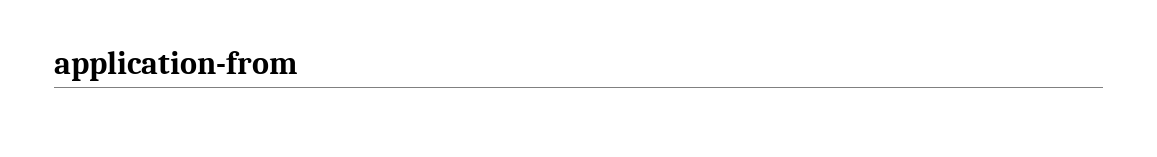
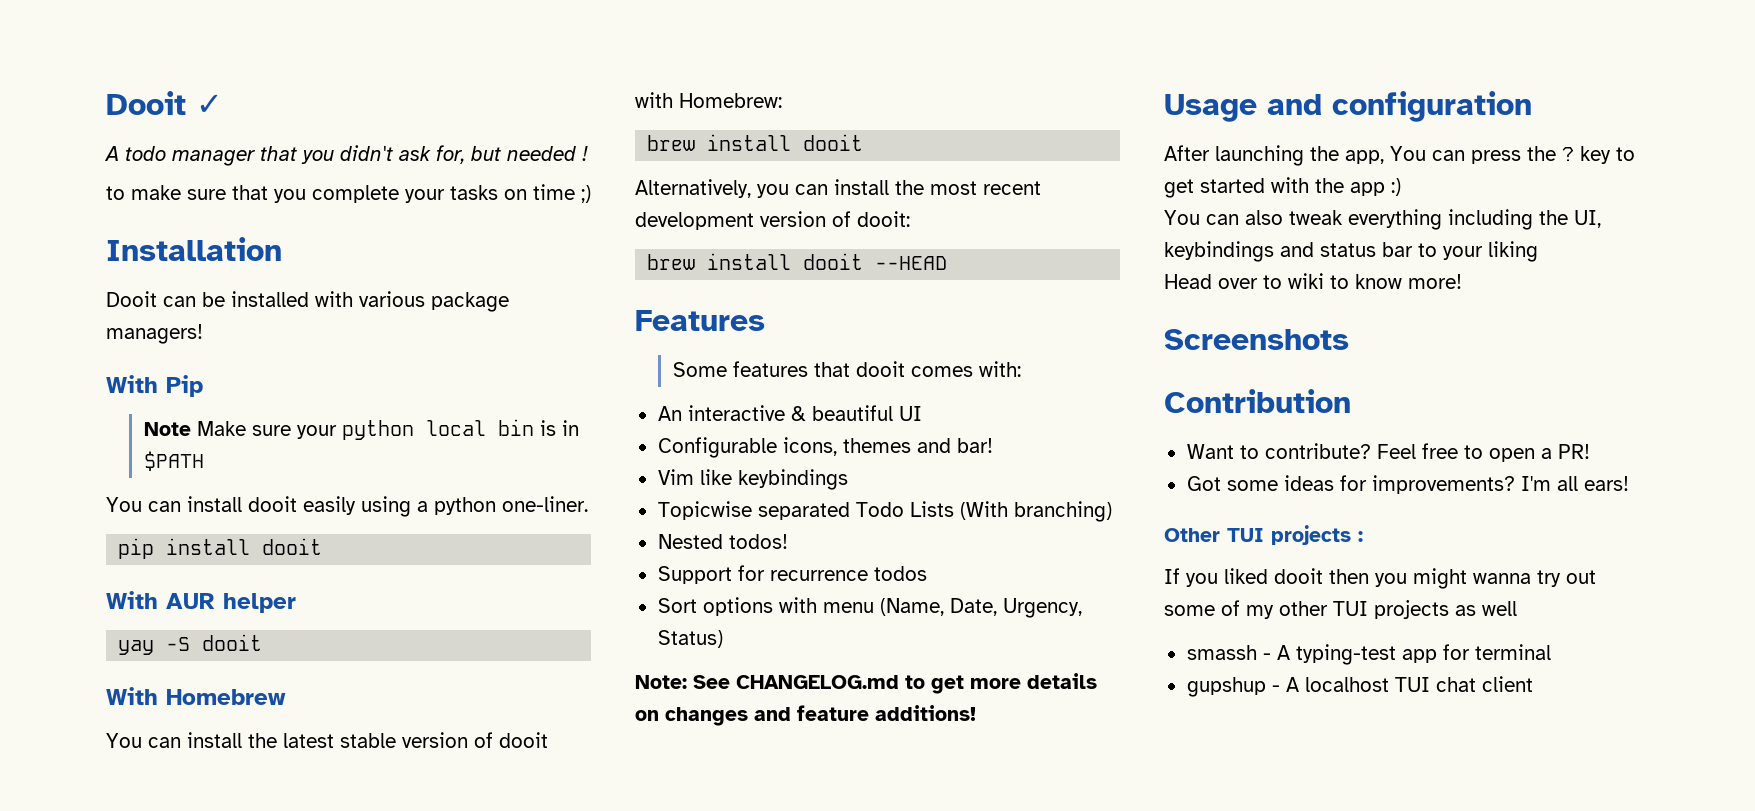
- application-from
+ Dooit ✓
+ A todo manager that you didn't ask for, but needed !
+ to make sure that you complete your tasks on time ;)
+ Installation
+ Dooit can be installed with various package managers!
+ With Pip
+ Note Make sure your python local bin is in $PATH
+ You can install dooit easily using a python one-liner.
+ pip install dooit
+ With AUR helper
+ yay -S dooit
+ With Homebrew
+ You can install the latest stable version of dooit with Homebrew:
+ brew install dooit
+ Alternatively, you can install the most recent development version of dooit:
+ brew install dooit --HEAD
+ Features
+ Some features that dooit comes with:
+ An interactive & beautiful UI
+ Configurable icons, themes and bar!
+ Vim like keybindings
+ Topicwise separated Todo Lists (With branching)
+ Nested todos!
+ Support for recurrence todos
+ Sort options with menu (Name, Date, Urgency, Status)
+ Note: See CHANGELOG.md to get more details on changes and feature additions!
+ Usage and configuration
+ After launching the app, You can press the ? key to get started with the app :)
+ You can also tweak everything including the UI, keybindings and status bar to your liking
+ Head over to wiki to know more!
+ Screenshots
+ Contribution
+ Want to contribute? Feel free to open a PR!
+ Got some ideas for improvements? I'm all ears!
+ Other TUI projects :
+ If you liked dooit then you might wanna try out some of my other TUI projects as well
+ smassh - A typing-test app for terminal
+ gupshup - A localhost TUI chat client

